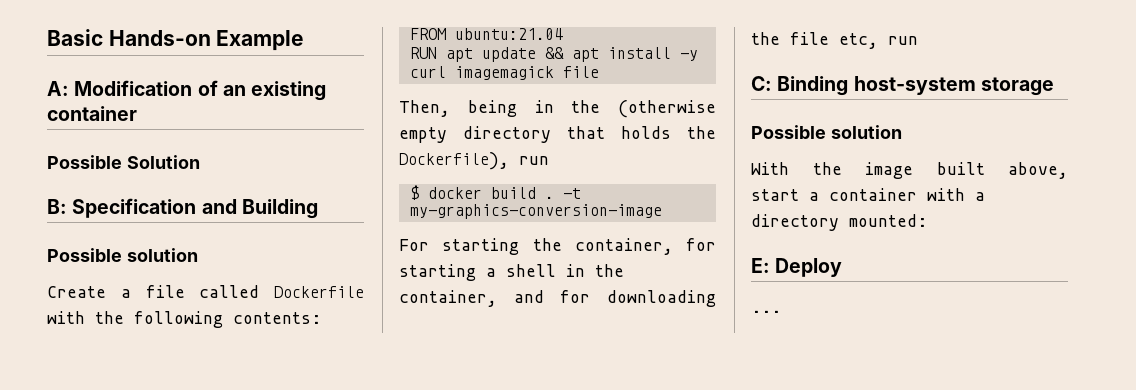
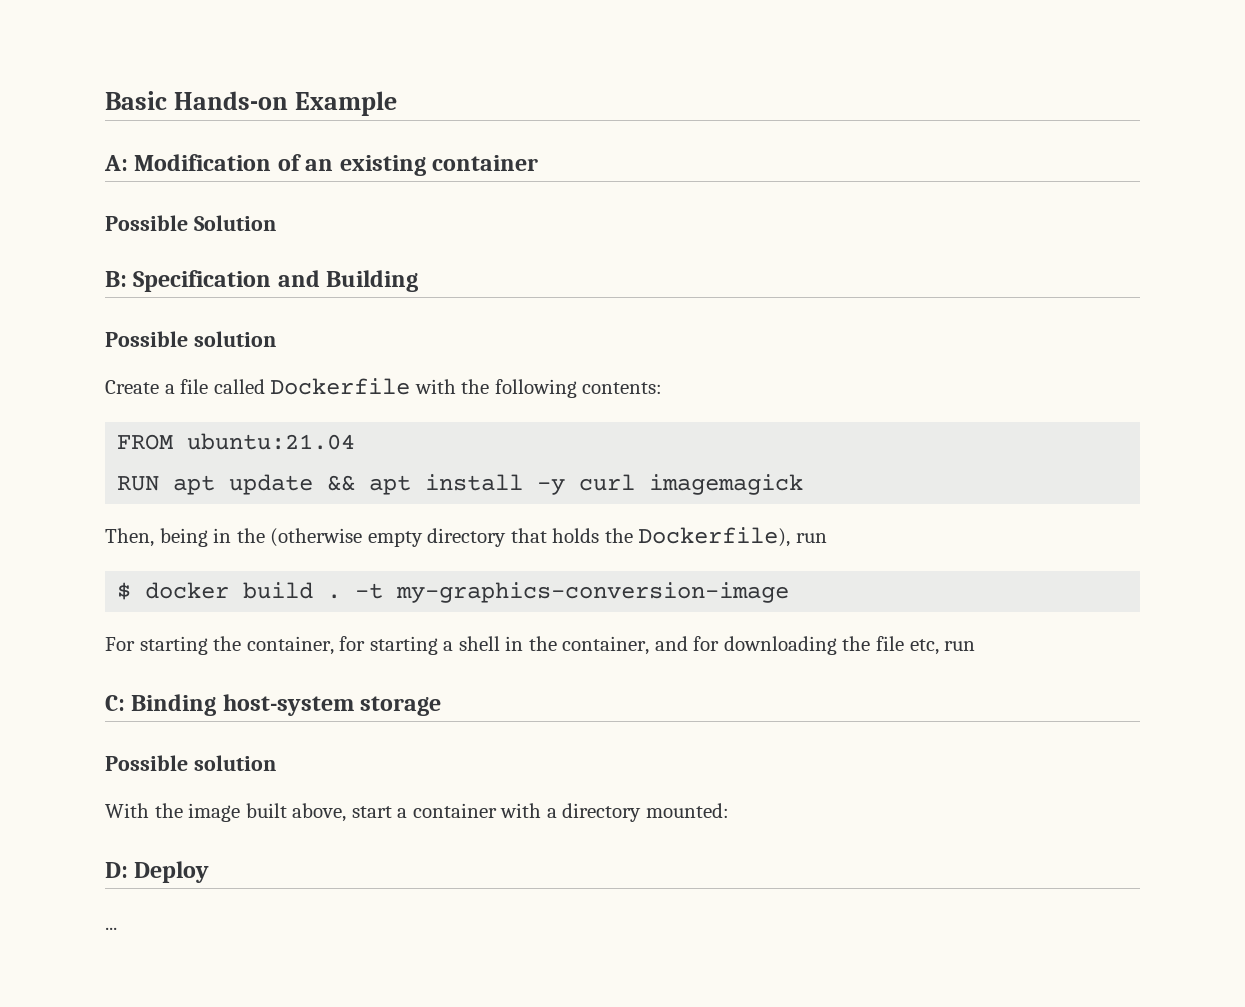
- RUN apt update && apt install -y curl imagemagick file
+ RUN apt update && apt install -y curl imagemagick
- E: Deploy
+ D: Deploy

